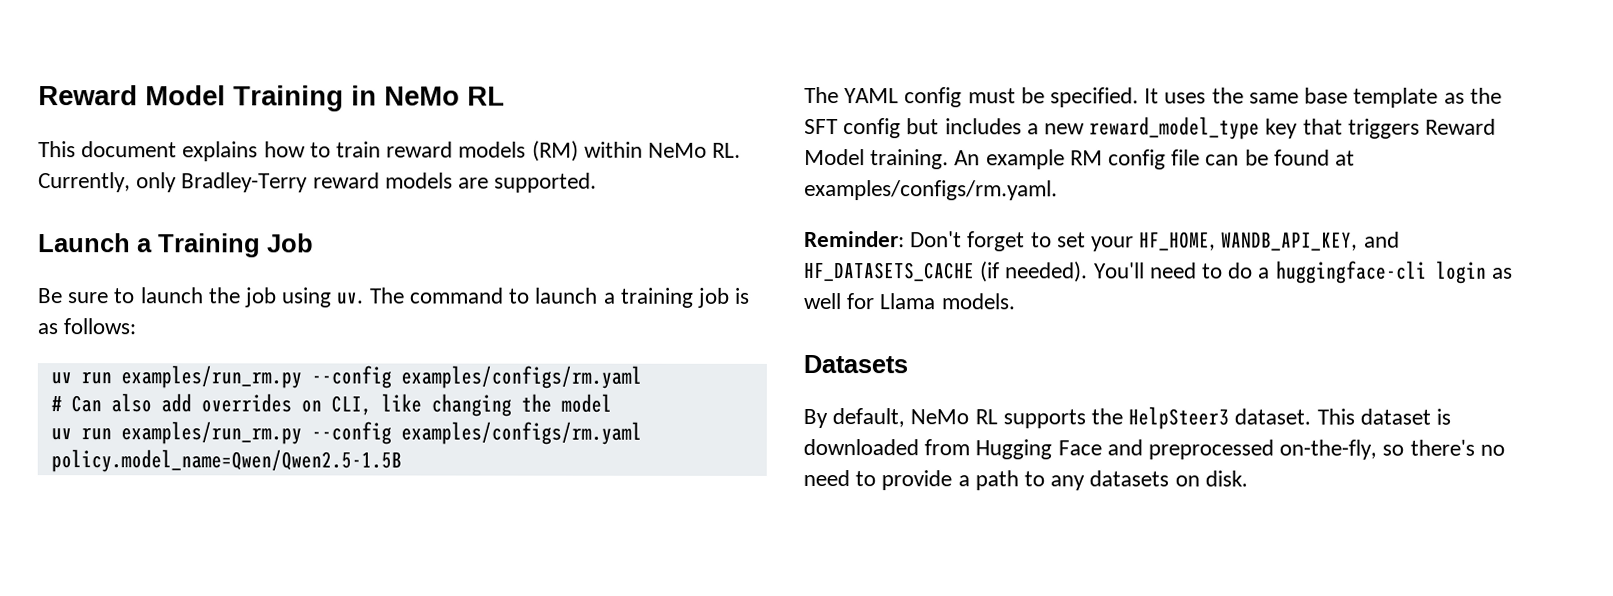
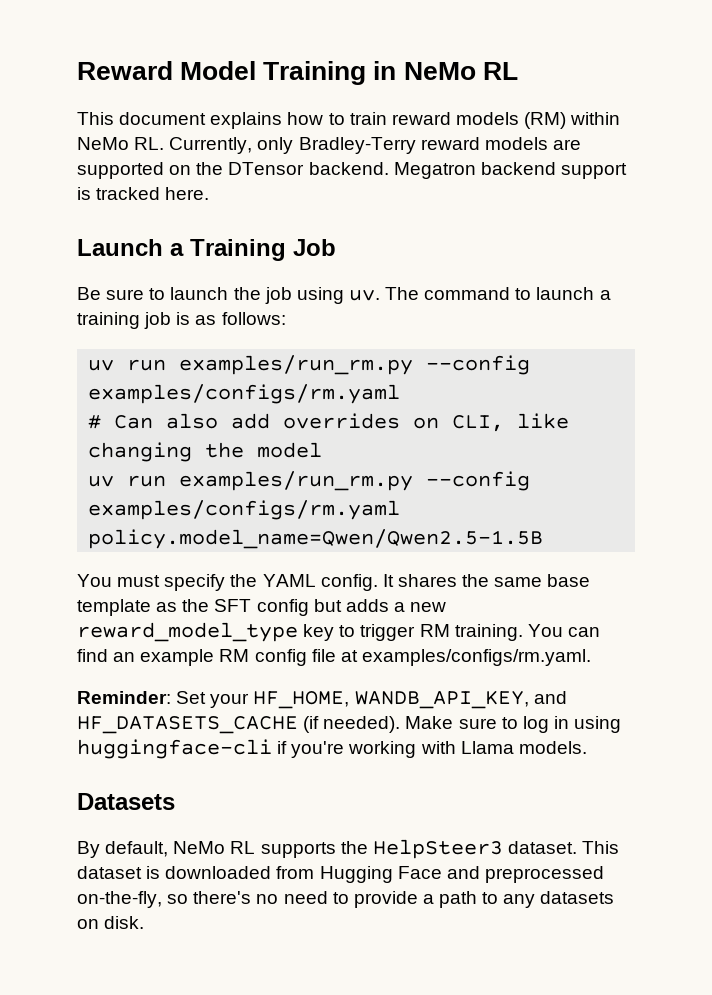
- This document explains how to train reward models (RM) within NeMo RL. Currently, only Bradley-Terry reward models are supported.
+ This document explains how to train reward models (RM) within NeMo RL. Currently, only Bradley-Terry reward models are supported on the DTensor backend. Megatron backend support is tracked here.
- The YAML config must be specified. It uses the same base template as the SFT config but includes a new reward_model_type key that triggers Reward Model training. An example RM config file can be found at examples/configs/rm.yaml.
+ You must specify the YAML config. It shares the same base template as the SFT config but adds a new reward_model_type key to trigger RM training. You can find an example RM config file at examples/configs/rm.yaml.
- Reminder: Don't forget to set your HF_HOME, WANDB_API_KEY, and HF_DATASETS_CACHE (if needed).
+ Reminder: Set your HF_HOME, WANDB_API_KEY, and HF_DATASETS_CACHE (if needed).
- You'll need to do a huggingface-cli login as well for Llama models.
+ Make sure to log in using huggingface-cli if you're working with Llama models.

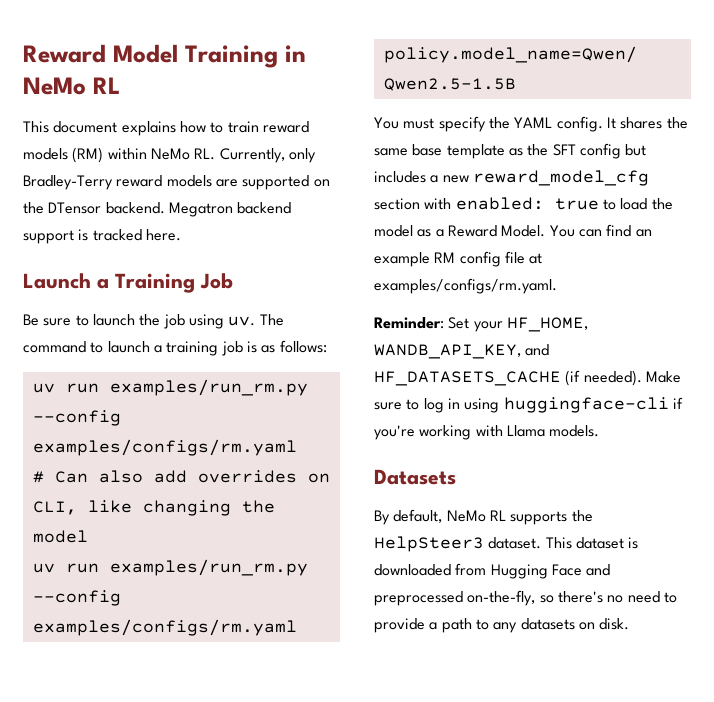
- It shares the same base template as the SFT config but adds a new reward_model_type key to trigger RM training.
+ It shares the same base template as the SFT config but includes a new reward_model_cfg section with enabled: true to load the model as a Reward Model.

